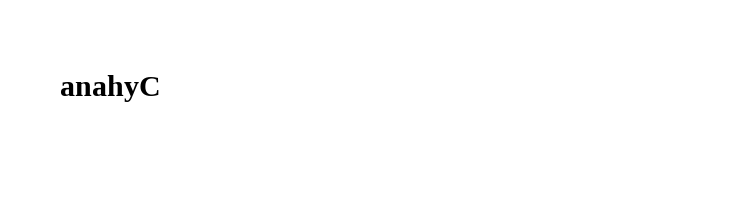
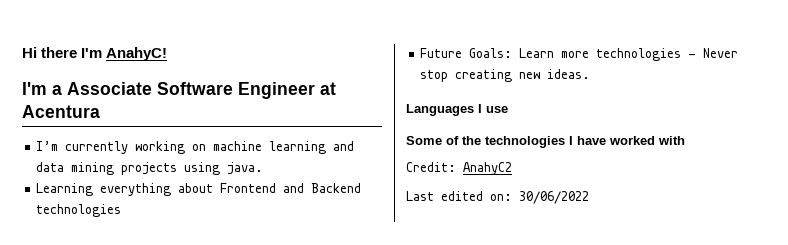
- anahyC
+ Hi there I'm AnahyC!
+ I'm a Associate Software Engineer at Acentura
+ I’m currently working on machine learning and data mining projects using java.
+ Learning everything about Frontend and Backend technologies
+ Future Goals: Learn more technologies - Never stop creating new ideas.
+ Languages I use
+ Some of the technologies I have worked with
+ Credit: AnahyC2
+ Last edited on: 30/06/2022

